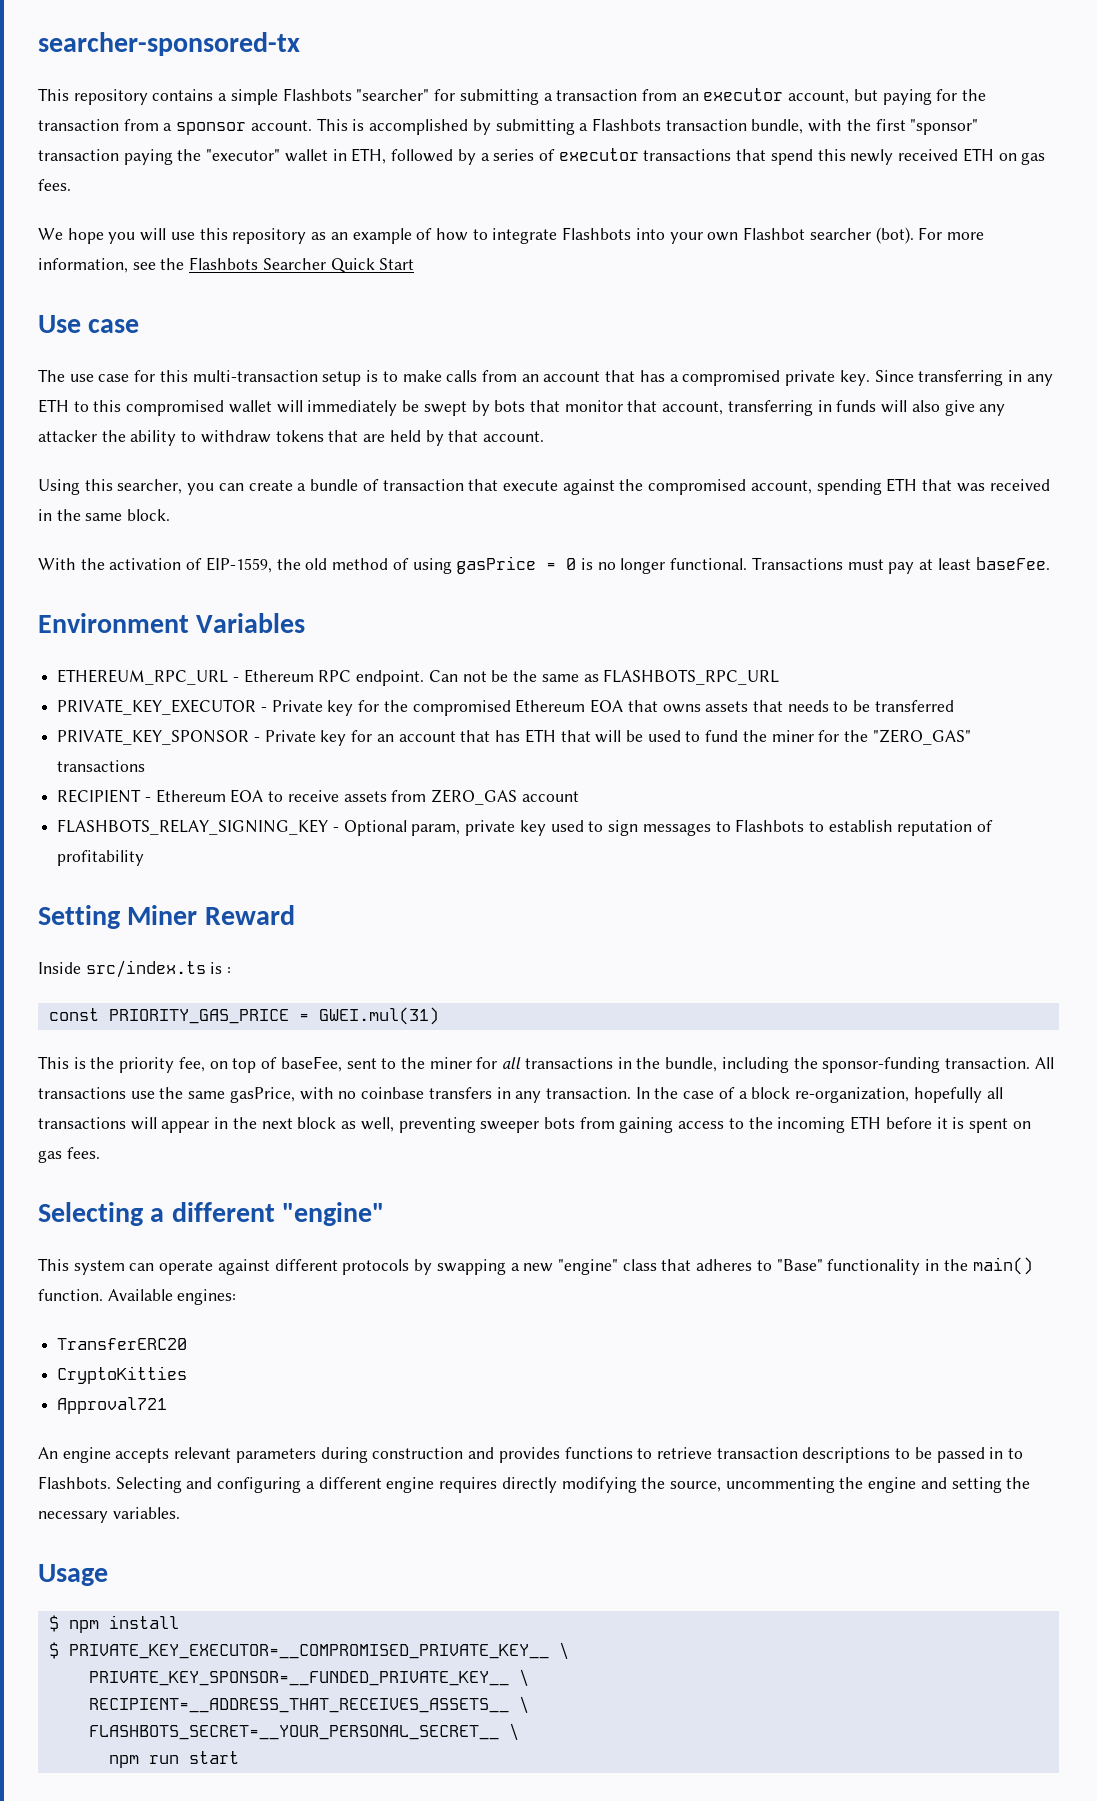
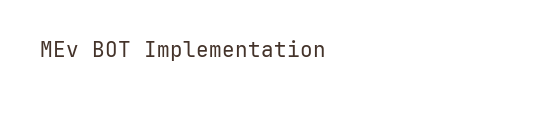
- searcher-sponsored-tx
- This repository contains a simple Flashbots "searcher" for submitting a transaction from an executor account, but paying for the transaction from a sponsor account. This is accomplished by submitting a Flashbots transaction bundle, with the first "sponsor" transaction paying the "executor" wallet in ETH, followed by a series of executor transactions that spend this newly received ETH on gas fees.
- We hope you will use this repository as an example of how to integrate Flashbots into your own Flashbot searcher (bot). For more information, see the Flashbots Searcher Quick Start
- Use case
- The use case for this multi-transaction setup is to make calls from an account that has a compromised private key. Since transferring in any ETH to this compromised wallet will immediately be swept by bots that monitor that account, transferring in funds will also give any attacker the ability to withdraw tokens that are held by that account.
- Using this searcher, you can create a bundle of transaction that execute against the compromised account, spending ETH that was received in the same block.
- With the activation of EIP-1559, the old method of using gasPrice = 0 is no longer functional. Transactions must pay at least baseFee.
- Environment Variables
- ETHEREUM_RPC_URL - Ethereum RPC endpoint. Can not be the same as FLASHBOTS_RPC_URL
- PRIVATE_KEY_EXECUTOR - Private key for the compromised Ethereum EOA that owns assets that needs to be transferred
- PRIVATE_KEY_SPONSOR - Private key for an account that has ETH that will be used to fund the miner for the "ZERO_GAS" transactions
- RECIPIENT - Ethereum EOA to receive assets from ZERO_GAS account
- FLASHBOTS_RELAY_SIGNING_KEY - Optional param, private key used to sign messages to Flashbots to establish reputation of profitability
- Setting Miner Reward
- Inside src/index.ts is :
- const PRIORITY_GAS_PRICE = GWEI.mul(31)
- This is the priority fee, on top of baseFee, sent to the miner for all transactions in the bundle, including the sponsor-funding transaction. All transactions use the same gasPrice, with no coinbase transfers in any transaction. In the case of a block re-organization, hopefully all transactions will appear in the next block as well, preventing sweeper bots from gaining access to the incoming ETH before it is spent on gas fees.
- Selecting a different "engine"
- This system can operate against different protocols by swapping a new "engine" class that adheres to "Base" functionality in the main() function. Available engines:
- TransferERC20
- CryptoKitties
- Approval721
- An engine accepts relevant parameters during construction and provides functions to retrieve transaction descriptions to be passed in to Flashbots. Selecting and configuring a different engine requires directly modifying the source, uncommenting the engine and setting the necessary variables.
- Usage
- $ npm install
- $ PRIVATE_KEY_EXECUTOR=__COMPROMISED_PRIVATE_KEY__ \
- PRIVATE_KEY_SPONSOR=__FUNDED_PRIVATE_KEY__ \
- RECIPIENT=__ADDRESS_THAT_RECEIVES_ASSETS__ \
- FLASHBOTS_SECRET=__YOUR_PERSONAL_SECRET__ \
- npm run start
+ MEv BOT Implementation

